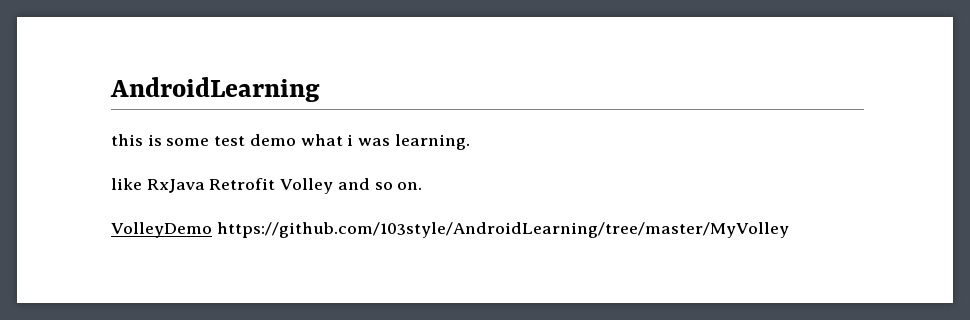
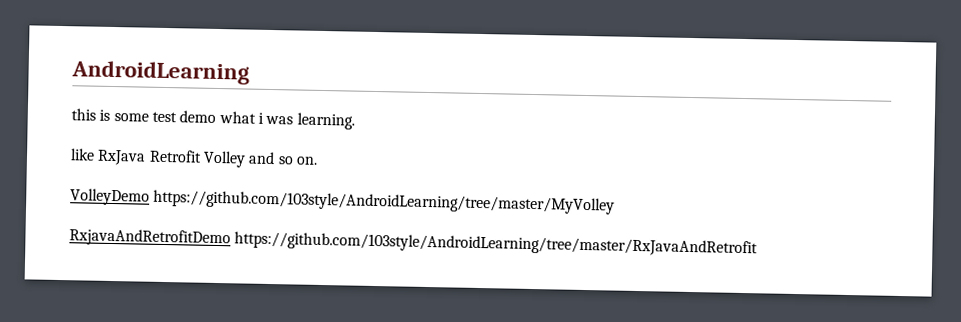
+ RxjavaAndRetrofitDemo https://github.com/103style/AndroidLearning/tree/master/RxJavaAndRetrofit

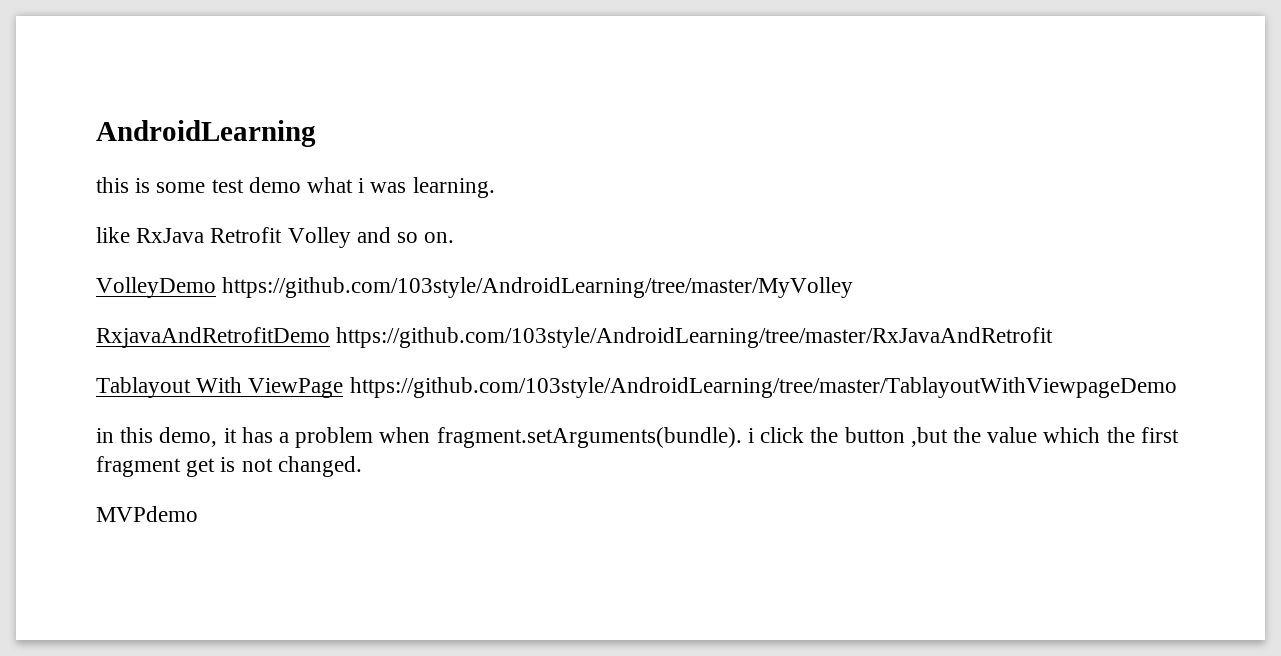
+ Tablayout With ViewPage https://github.com/103style/AndroidLearning/tree/master/TablayoutWithViewpageDemo
+ in this demo, it has a problem when fragment.setArguments(bundle). i click the button ,but the value which the first fragment get is not changed.
+ MVPdemo

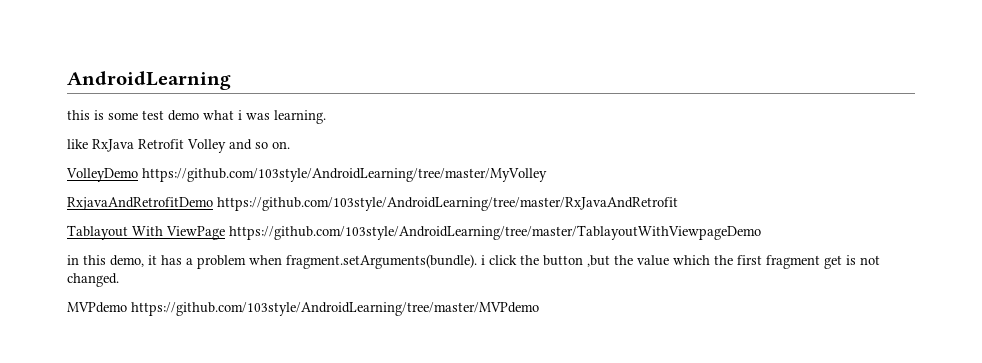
- MVPdemo
+ MVPdemo https://github.com/103style/AndroidLearning/tree/master/MVPdemo

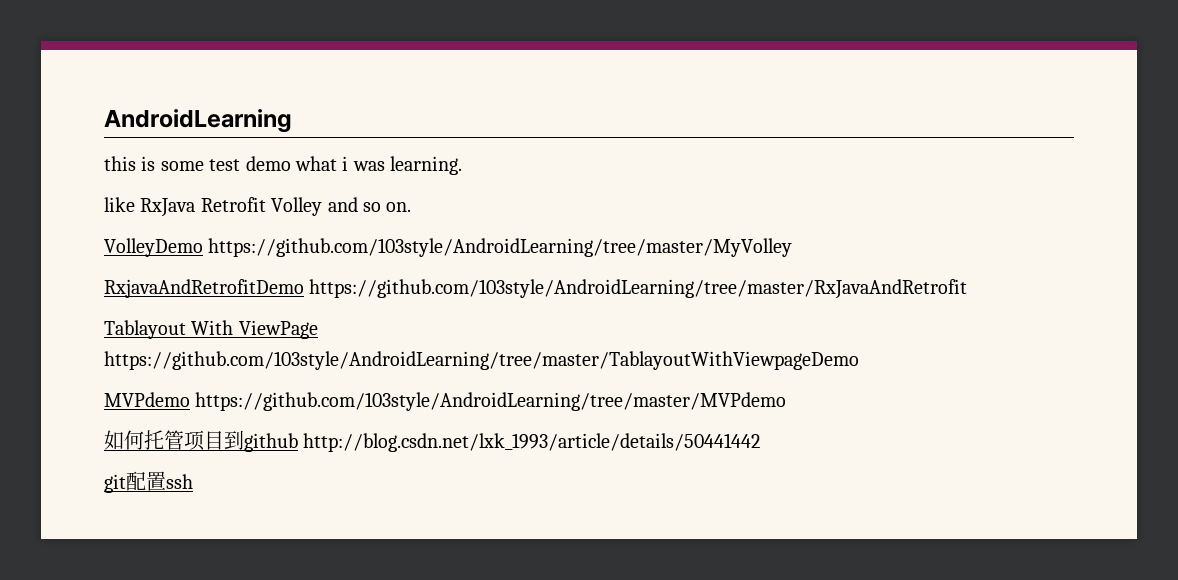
- in this demo, it has a problem when fragment.setArguments(bundle). i click the button ,but the value which the first fragment get is not changed.
  MVPdemo https://github.com/103style/AndroidLearning/tree/master/MVPdemo
+ 如何托管项目到github http://blog.csdn.net/lxk_1993/article/details/50441442
+ git配置ssh

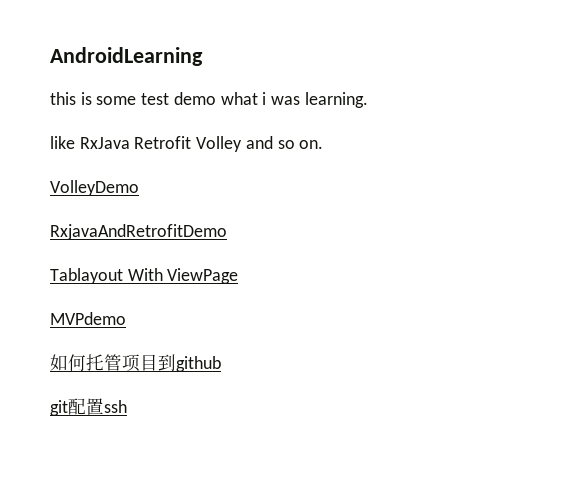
- VolleyDemo https://github.com/103style/AndroidLearning/tree/master/MyVolley
+ VolleyDemo
- RxjavaAndRetrofitDemo https://github.com/103style/AndroidLearning/tree/master/RxJavaAndRetrofit
+ RxjavaAndRetrofitDemo
- Tablayout With ViewPage https://github.com/103style/AndroidLearning/tree/master/TablayoutWithViewpageDemo
+ Tablayout With ViewPage
- MVPdemo https://github.com/103style/AndroidLearning/tree/master/MVPdemo
+ MVPdemo
- 如何托管项目到github http://blog.csdn.net/lxk_1993/article/details/50441442
+ 如何托管项目到github

